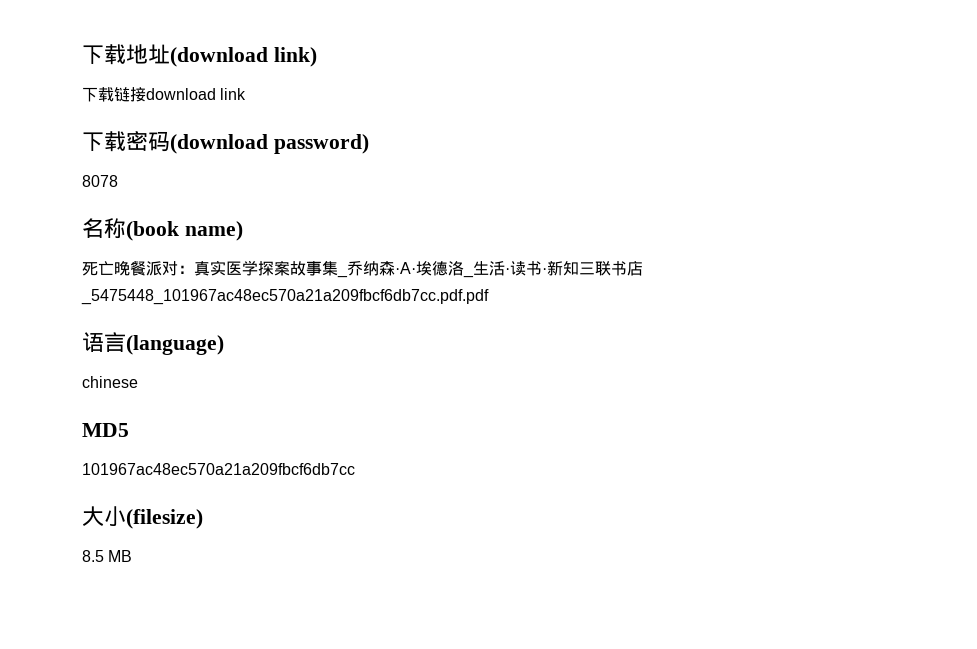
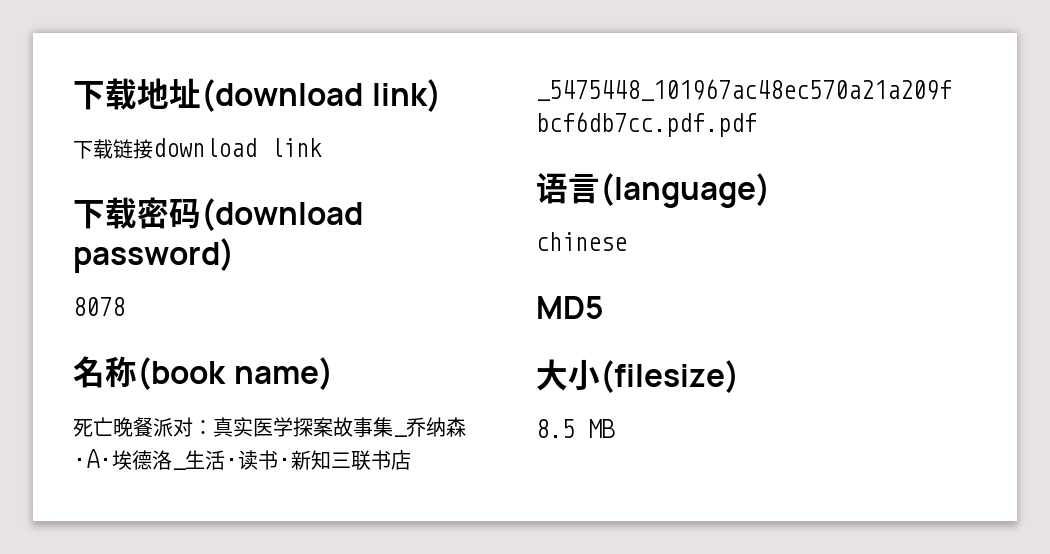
- 101967ac48ec570a21a209fbcf6db7cc

